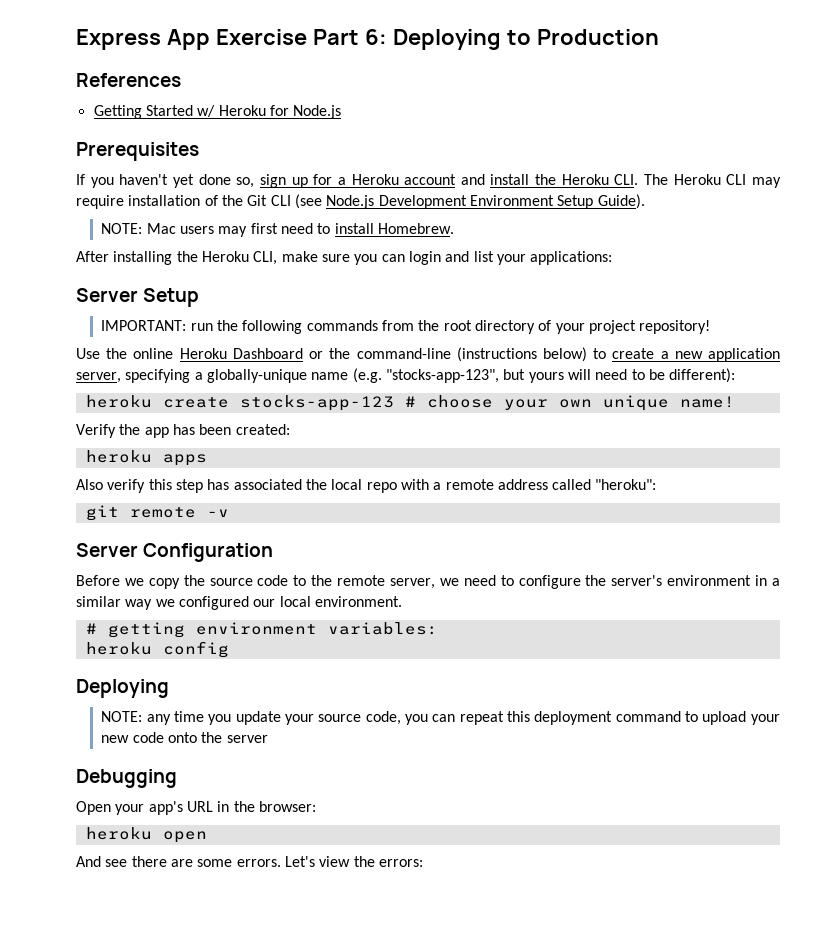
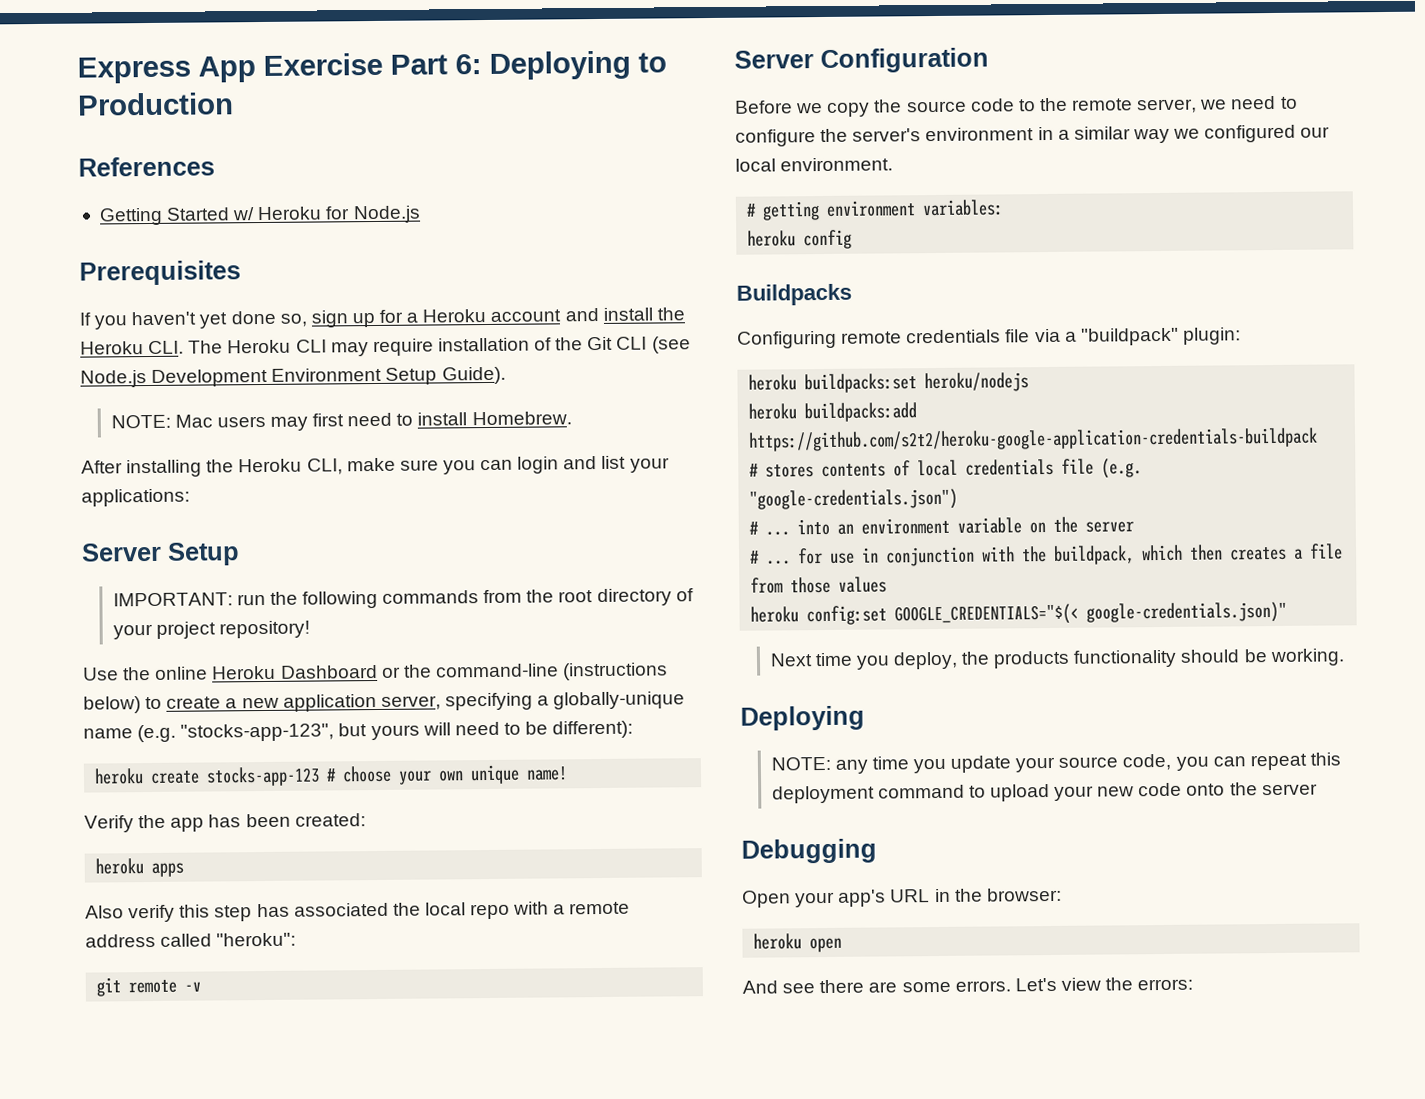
+ Buildpacks
+ Configuring remote credentials file via a "buildpack" plugin:
+ heroku buildpacks:set heroku/nodejs
+ heroku buildpacks:add https://github.com/s2t2/heroku-google-application-credentials-buildpack
+ # stores contents of local credentials file (e.g. "google-credentials.json")
+ # ... into an environment variable on the server
+ # ... for use in conjunction with the buildpack, which then creates a file from those values
+ heroku config:set GOOGLE_CREDENTIALS="$(< google-credentials.json)"
+ Next time you deploy, the products functionality should be working.

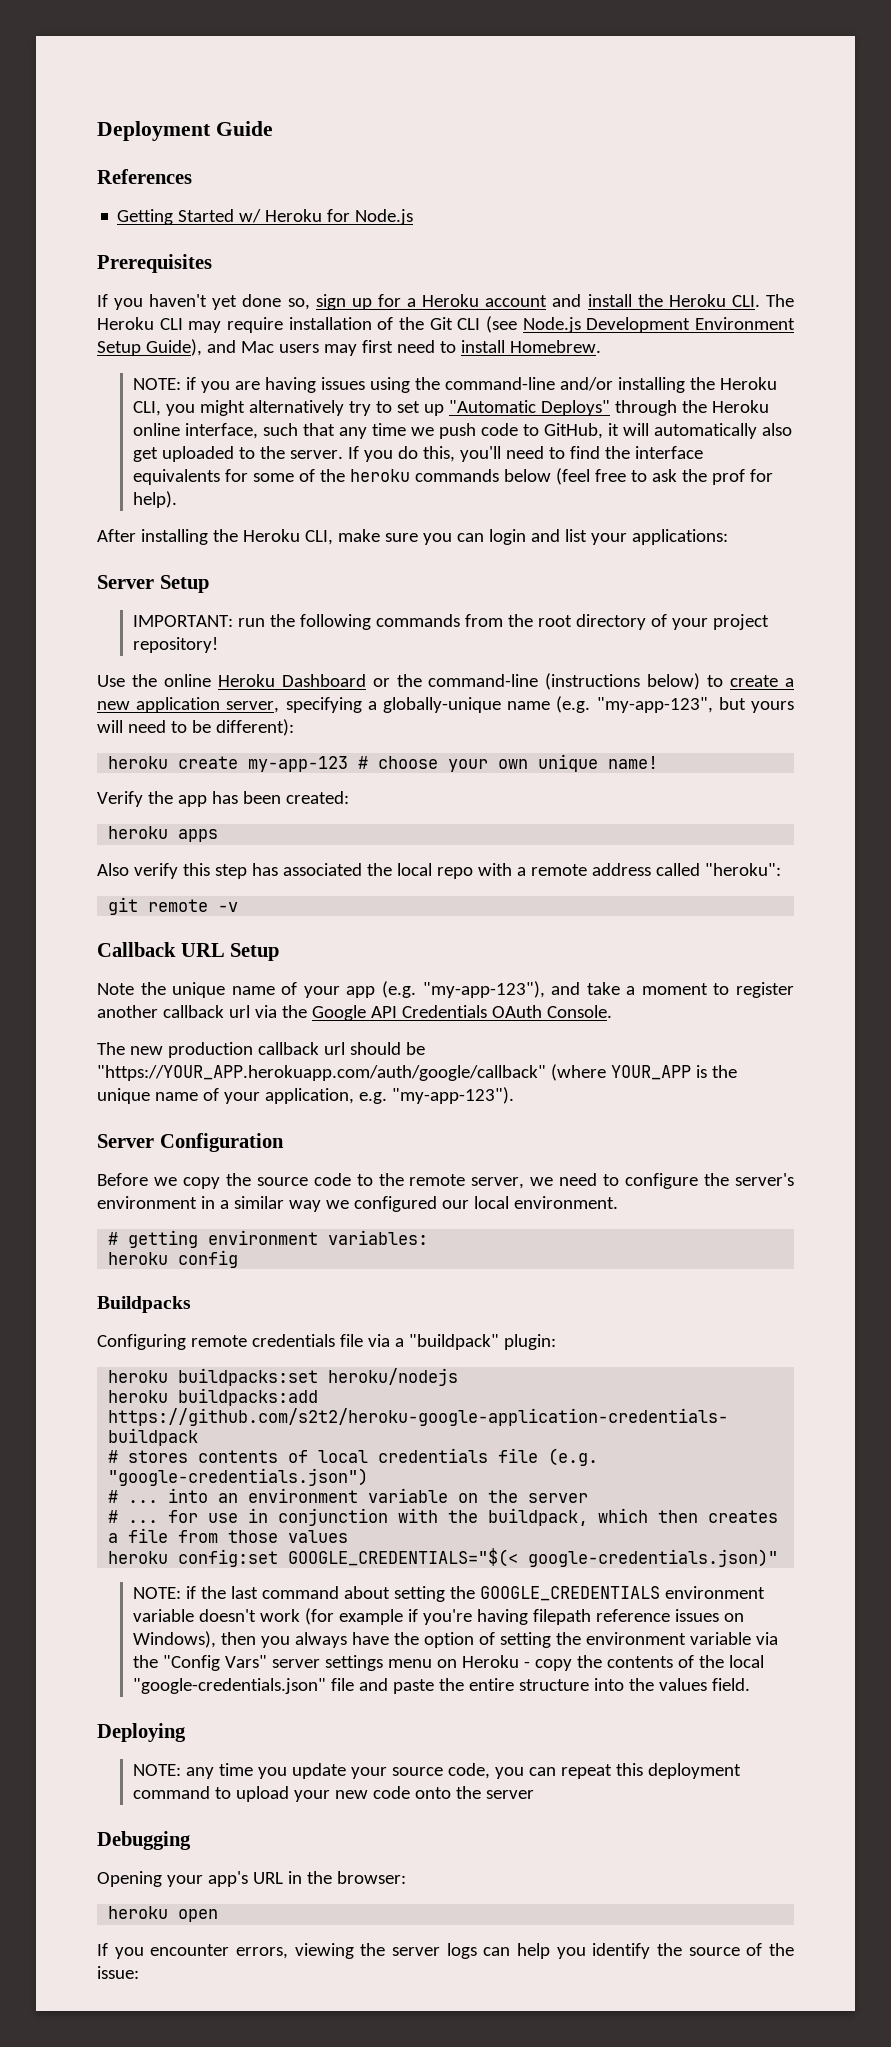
- Express App Exercise Part 6: Deploying to Production
+ Deployment Guide
- If you haven't yet done so, sign up for a Heroku account and install the Heroku CLI. The Heroku CLI may require installation of the Git CLI (see Node.js Development Environment Setup Guide).
- NOTE: Mac users may first need to install Homebrew.
+ If you haven't yet done so, sign up for a Heroku account and install the Heroku CLI. The Heroku CLI may require installation of the Git CLI (see Node.js Development Environment Setup Guide), and Mac users may first need to install Homebrew.
+ NOTE: if you are having issues using the command-line and/or installing the Heroku CLI, you might alternatively try to set up "Automatic Deploys" through the Heroku online interface, such that any time we push code to GitHub, it will automatically also get uploaded to the server. If you do this, you'll need to find the interface equivalents for some of the heroku commands below (feel free to ask the prof for help).
- Use the online Heroku Dashboard or the command-line (instructions below) to create a new application server, specifying a globally-unique name (e.g. "stocks-app-123", but yours will need to be different):
+ Use the online Heroku Dashboard or the command-line (instructions below) to create a new application server, specifying a globally-unique name (e.g. "my-app-123", but yours will need to be different):
- heroku create stocks-app-123 # choose your own unique name!
+ heroku create my-app-123 # choose your own unique name!
+ Callback URL Setup
+ Note the unique name of your app (e.g. "my-app-123"), and take a moment to register another callback url via the Google API Credentials OAuth Console.
+ The new production callback url should be "https://YOUR_APP.herokuapp.com/auth/google/callback" (where YOUR_APP is the unique name of your application, e.g. "my-app-123").
- Next time you deploy, the products functionality should be working.
+ NOTE: if the last command about setting the GOOGLE_CREDENTIALS environment variable doesn't work (for example if you're having filepath reference issues on Windows), then you always have the option of setting the environment variable via the "Config Vars" server settings menu on Heroku - copy the contents of the local "google-credentials.json" file and paste the entire structure into the values field.
- Open your app's URL in the browser:
+ Opening your app's URL in the browser:
- And see there are some errors. Let's view the errors:
+ If you encounter errors, viewing the server logs can help you identify the source of the issue:

